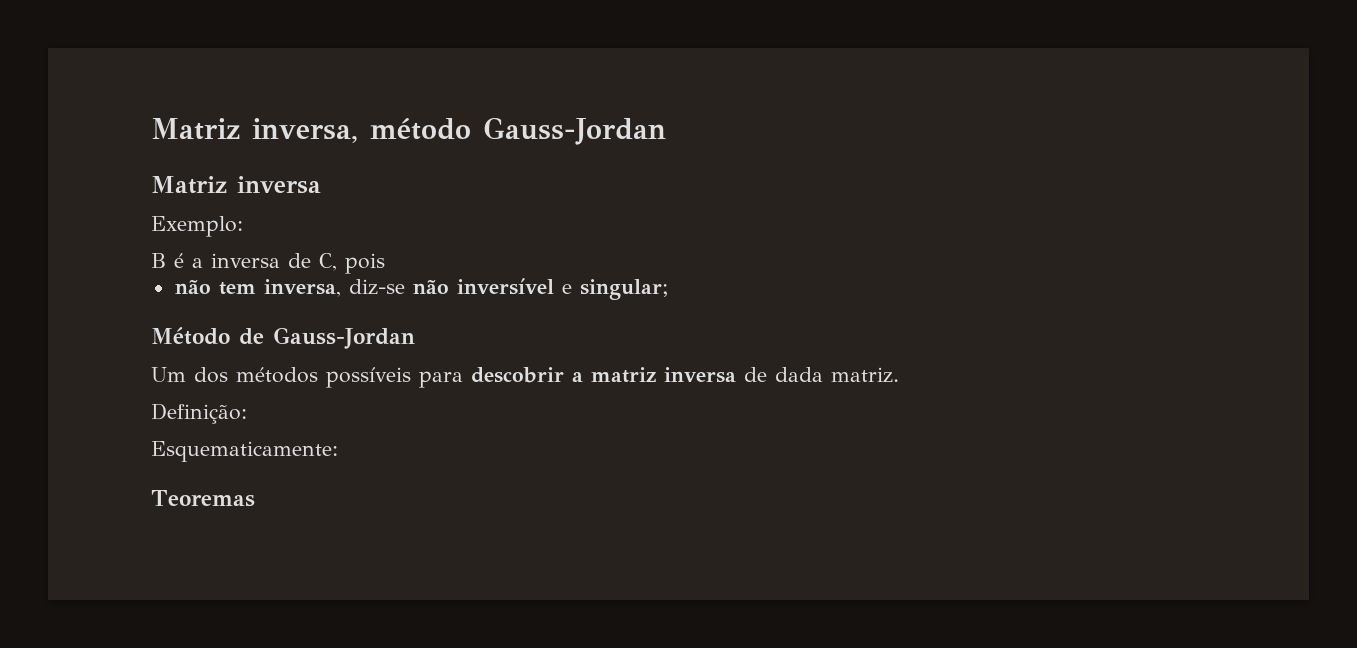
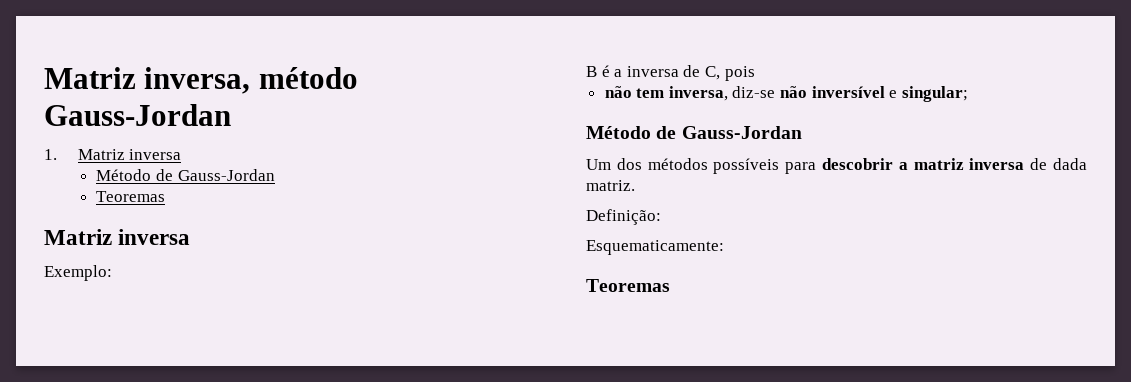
+ 1. Matriz inversa
+ Método de Gauss-Jordan
+ Teoremas

